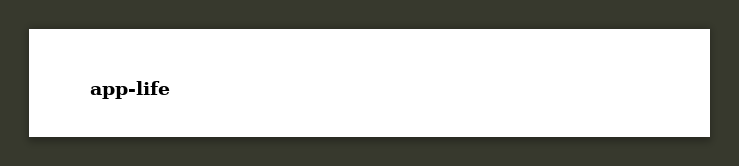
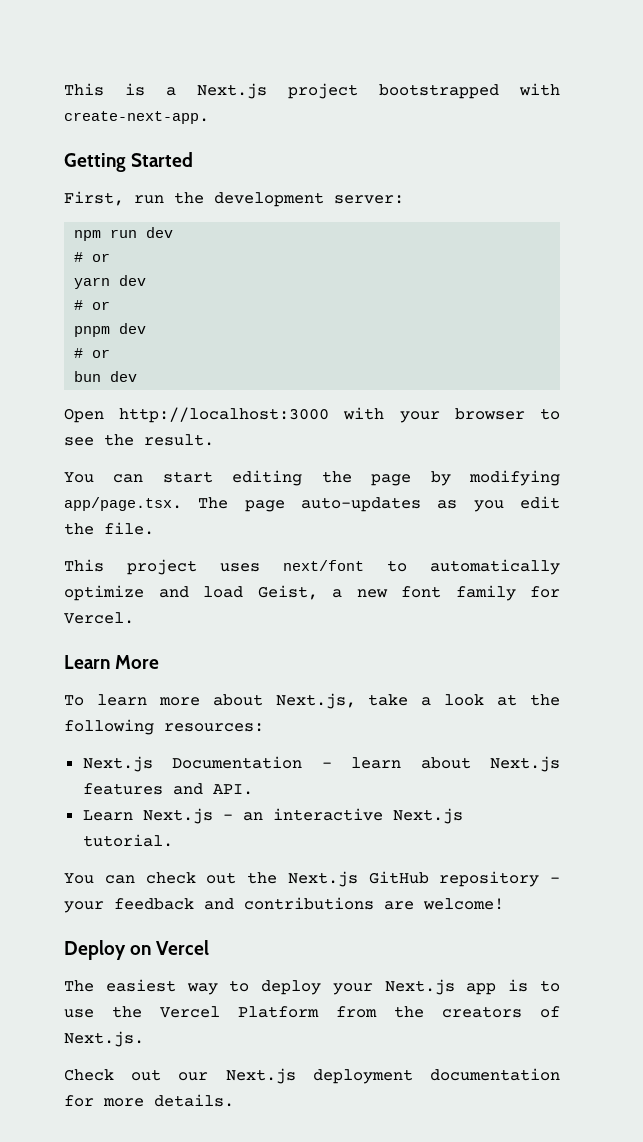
- app-life
+ This is a Next.js project bootstrapped with create-next-app.
+ Getting Started
+ First, run the development server:
+ npm run dev
+ # or
+ yarn dev
+ # or
+ pnpm dev
+ # or
+ bun dev
+ Open http://localhost:3000 with your browser to see the result.
+ You can start editing the page by modifying app/page.tsx. The page auto-updates as you edit the file.
+ This project uses next/font to automatically optimize and load Geist, a new font family for Vercel.
+ Learn More
+ To learn more about Next.js, take a look at the following resources:
+ Next.js Documentation - learn about Next.js features and API.
+ Learn Next.js - an interactive Next.js tutorial.
+ You can check out the Next.js GitHub repository - your feedback and contributions are welcome!
+ Deploy on Vercel
+ The easiest way to deploy your Next.js app is to use the Vercel Platform from the creators of Next.js.
+ Check out our Next.js deployment documentation for more details.

